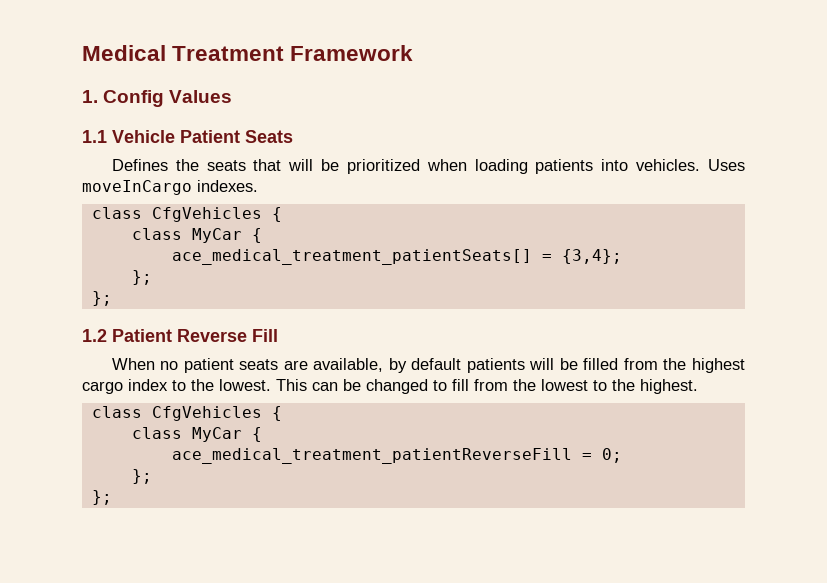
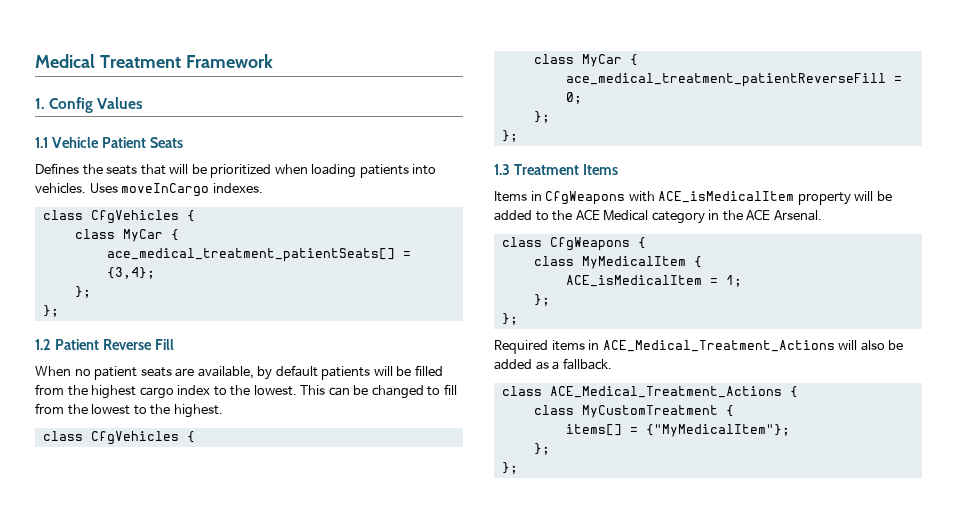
+ 1.3 Treatment Items
+ Items in CfgWeapons with ACE_isMedicalItem property will be added to the ACE Medical category in the ACE Arsenal.
+ class CfgWeapons {
+ class MyMedicalItem {
+ ACE_isMedicalItem = 1;
+ };
+ };
+ Required items in ACE_Medical_Treatment_Actions will also be added as a fallback.
+ class ACE_Medical_Treatment_Actions {
+ class MyCustomTreatment {
+ items[] = {"MyMedicalItem"};
+ };
+ };

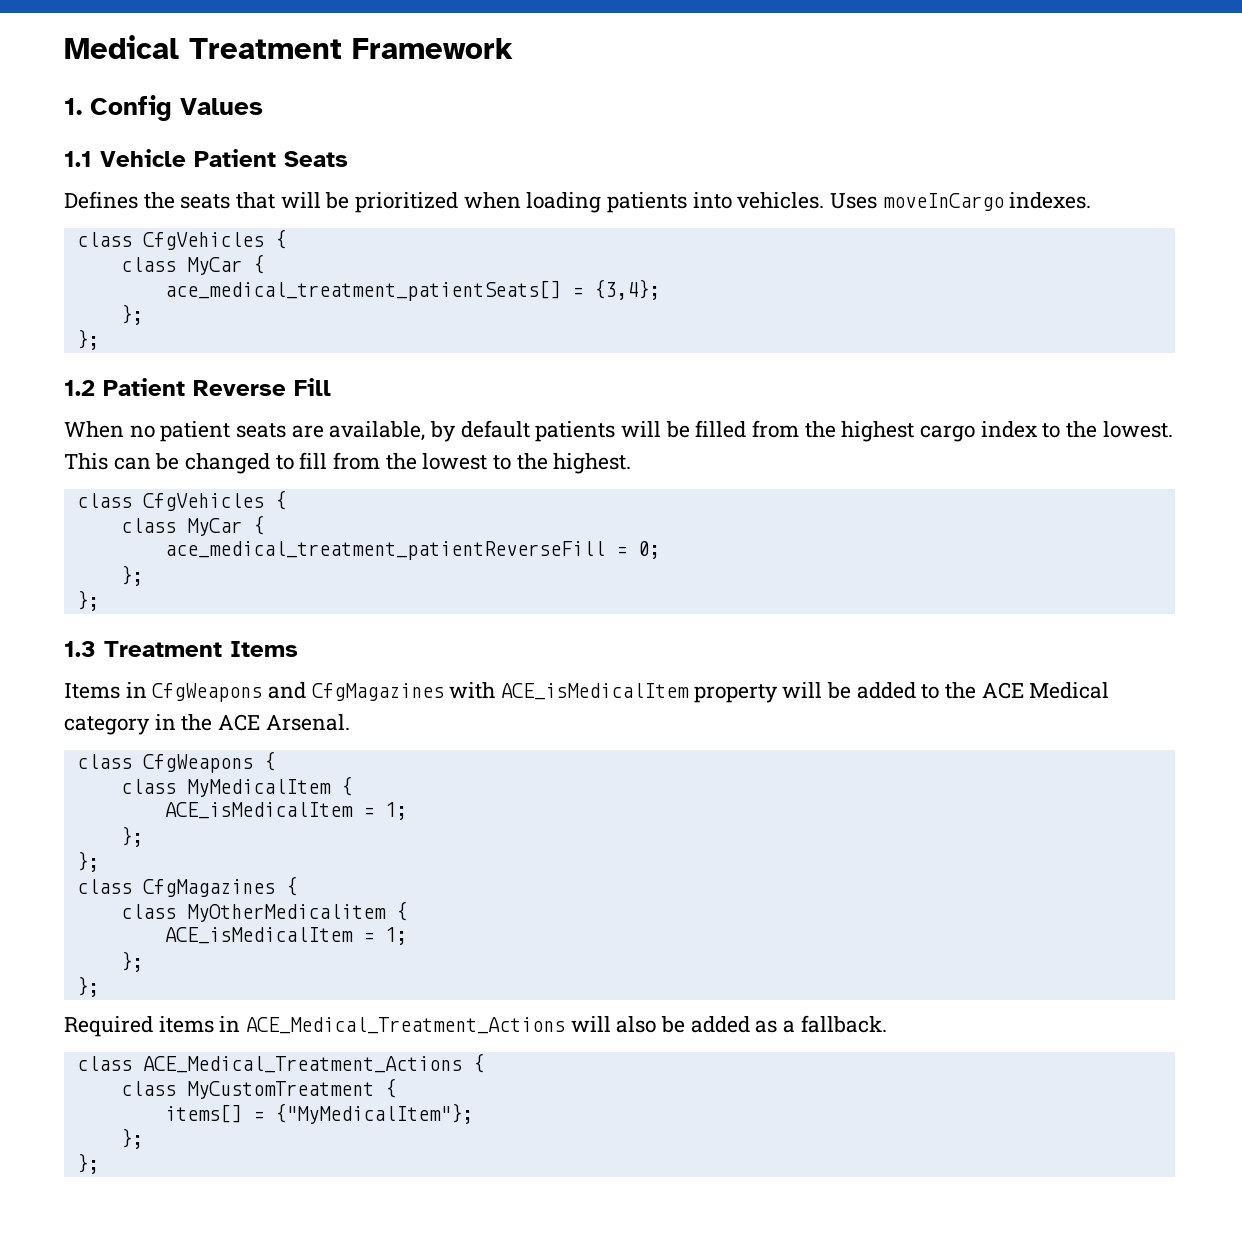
- Items in CfgWeapons with ACE_isMedicalItem property will be added to the ACE Medical category in the ACE Arsenal.
+ Items in CfgWeapons and CfgMagazines with ACE_isMedicalItem property will be added to the ACE Medical category in the ACE Arsenal.
+ class CfgMagazines {
+ class MyOtherMedicalitem {
+ ACE_isMedicalItem = 1;
+ };
+ };

